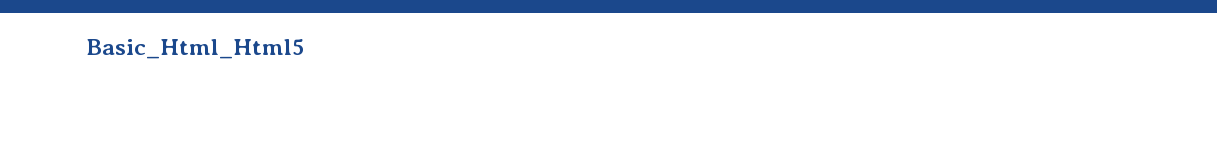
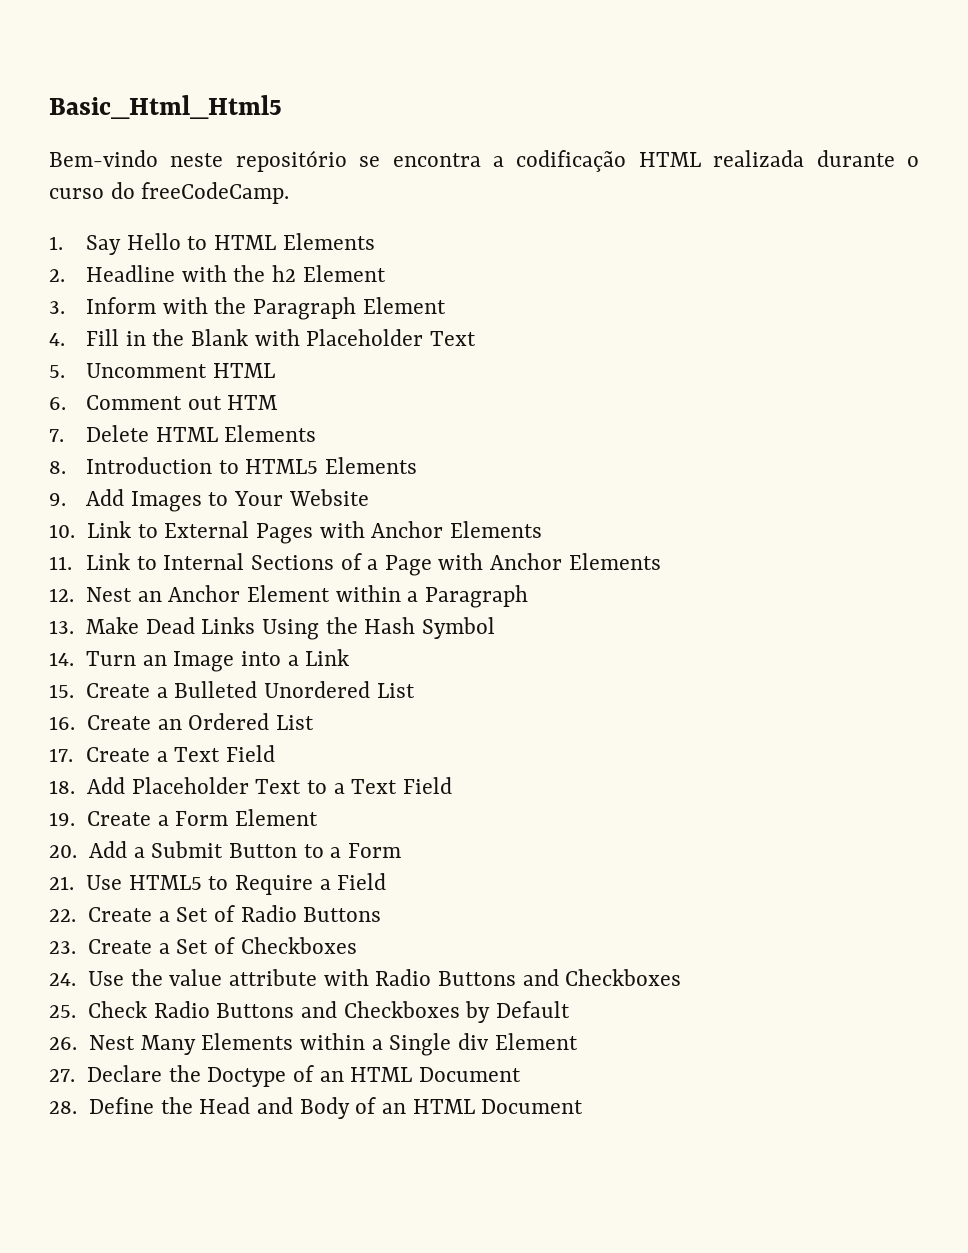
+ Bem-vindo neste repositório se encontra a codificação HTML realizada durante o curso do freeCodeCamp.
+ 1. Say Hello to HTML Elements
+ 2. Headline with the h2 Element
+ 3. Inform with the Paragraph Element
+ 4. Fill in the Blank with Placeholder Text
+ 5. Uncomment HTML
+ 6. Comment out HTM
+ 7. Delete HTML Elements
+ 8. Introduction to HTML5 Elements
+ 9. Add Images to Your Website
+ 10. Link to External Pages with Anchor Elements
+ 11. Link to Internal Sections of a Page with Anchor Elements
+ 12. Nest an Anchor Element within a Paragraph
+ 13. Make Dead Links Using the Hash Symbol
+ 14. Turn an Image into a Link
+ 15. Create a Bulleted Unordered List
+ 16. Create an Ordered List
+ 17. Create a Text Field
+ 18. Add Placeholder Text to a Text Field
+ 19. Create a Form Element
+ 20. Add a Submit Button to a Form
+ 21. Use HTML5 to Require a Field
+ 22. Create a Set of Radio Buttons
+ 23. Create a Set of Checkboxes
+ 24. Use the value attribute with Radio Buttons and Checkboxes
+ 25. Check Radio Buttons and Checkboxes by Default
+ 26. Nest Many Elements within a Single div Element
+ 27. Declare the Doctype of an HTML Document
+ 28. Define the Head and Body of an HTML Document

